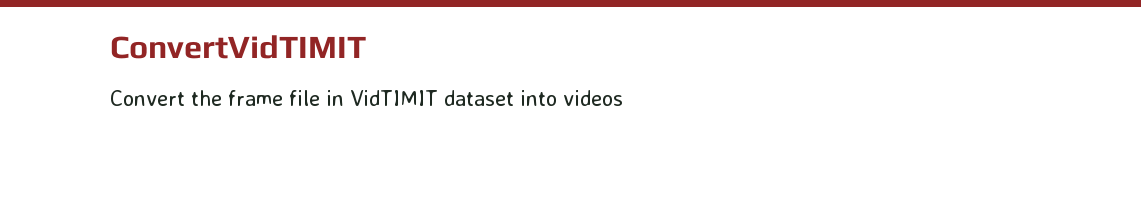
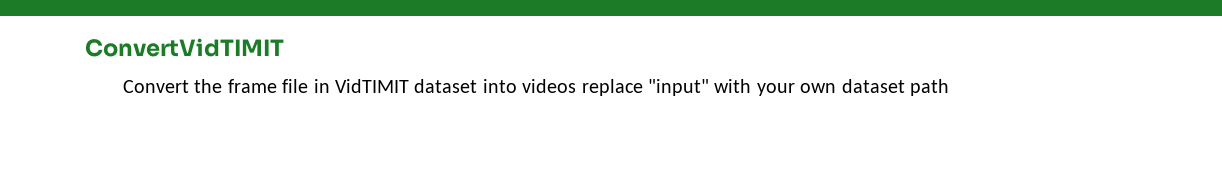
- Convert the frame file in VidTIMIT dataset into videos
+ Convert the frame file in VidTIMIT dataset into videos replace "input" with your own dataset path

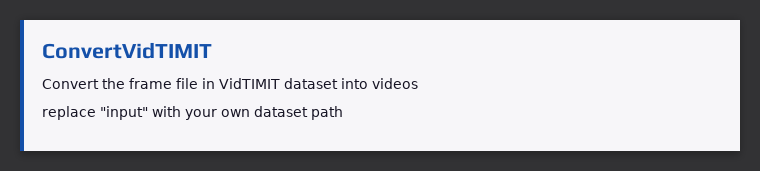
- Convert the frame file in VidTIMIT dataset into videos replace "input" with your own dataset path
+ Convert the frame file in VidTIMIT dataset into videos
+ replace "input" with your own dataset path

